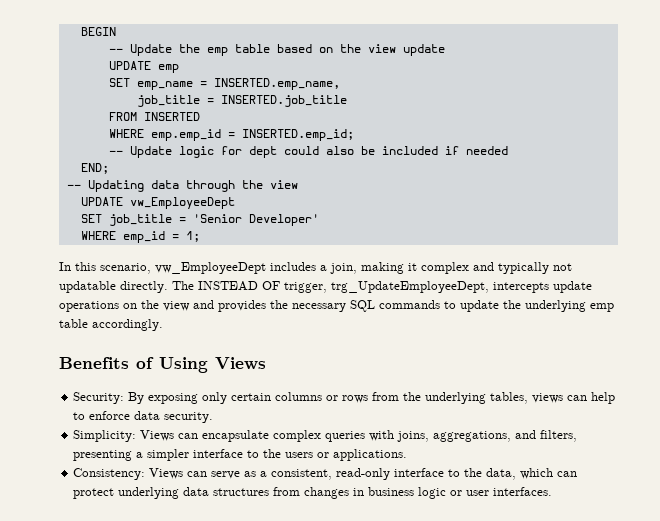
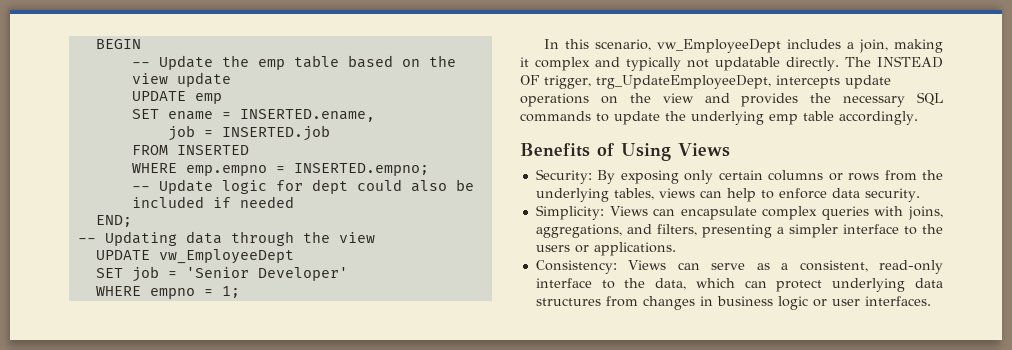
- SET emp_name = INSERTED.emp_name,
- job_title = INSERTED.job_title
+ SET ename = INSERTED.ename,
+ job = INSERTED.job
- WHERE emp.emp_id = INSERTED.emp_id;
+ WHERE emp.empno = INSERTED.empno;
- SET job_title = 'Senior Developer'
+ SET job = 'Senior Developer'
- WHERE emp_id = 1;
+ WHERE empno = 1;

